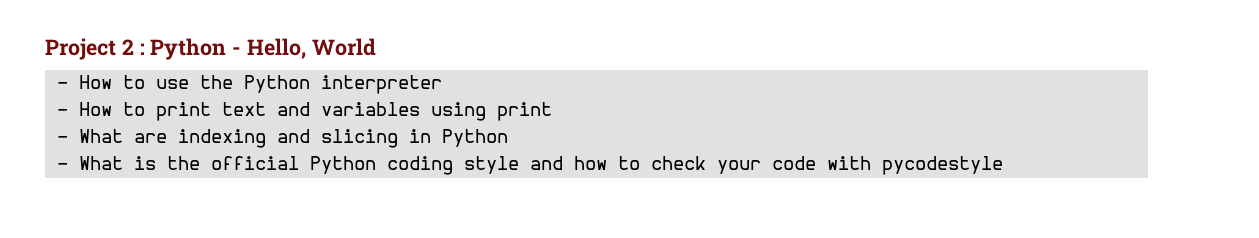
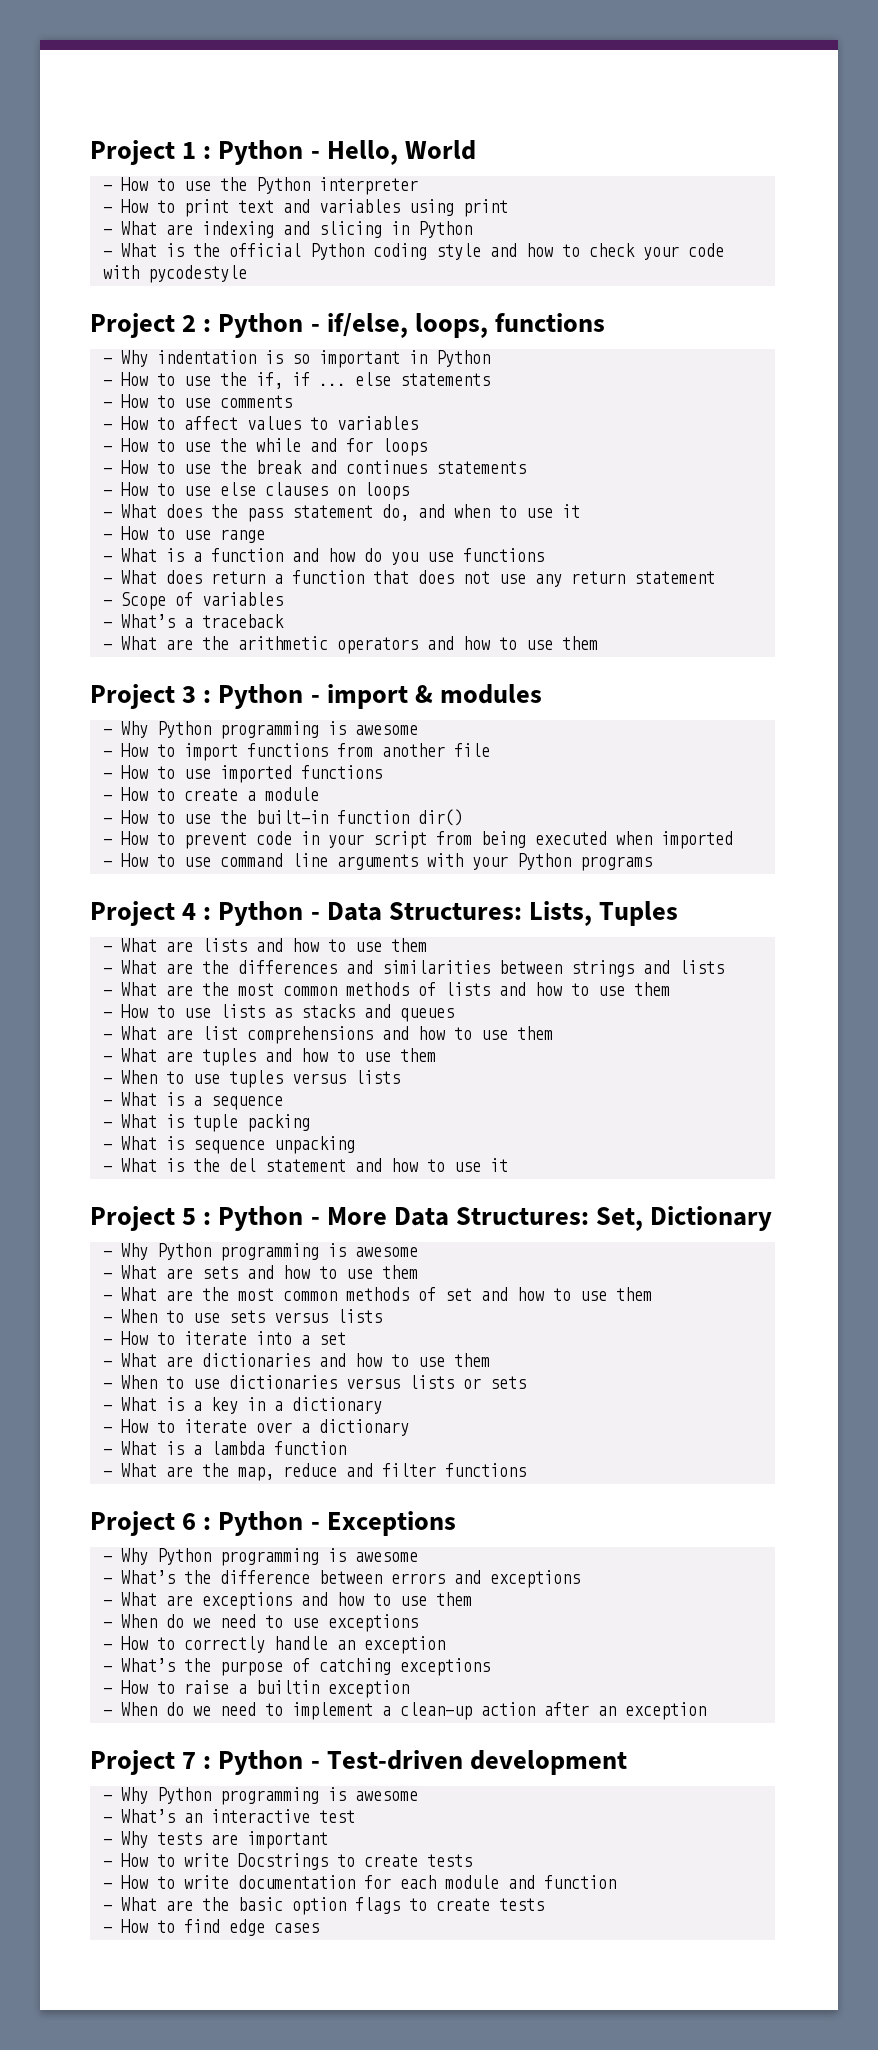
- Project 2 : Python - Hello, World
+ Project 1 : Python - Hello, World
+ Project 2 : Python - if/else, loops, functions
+ - Why indentation is so important in Python
+ - How to use the if, if ... else statements
+ - How to use comments
+ - How to affect values to variables
+ - How to use the while and for loops
+ - How to use the break and continues statements
+ - How to use else clauses on loops
+ - What does the pass statement do, and when to use it
+ - How to use range
+ - What is a function and how do you use functions
+ - What does return a function that does not use any return statement
+ - Scope of variables
+ - What’s a traceback
+ - What are the arithmetic operators and how to use them
+ Project 3 : Python - import & modules
+ - Why Python programming is awesome
+ - How to import functions from another file
+ - How to use imported functions
+ - How to create a module
+ - How to use the built-in function dir()
+ - How to prevent code in your script from being executed when imported
+ - How to use command line arguments with your Python programs
+ Project 4 : Python - Data Structures: Lists, Tuples
+ - What are lists and how to use them
+ - What are the differences and similarities between strings and lists
+ - What are the most common methods of lists and how to use them
+ - How to use lists as stacks and queues
+ - What are list comprehensions and how to use them
+ - What are tuples and how to use them
+ - When to use tuples versus lists
+ - What is a sequence
+ - What is tuple packing
+ - What is sequence unpacking
+ - What is the del statement and how to use it
+ Project 5 : Python - More Data Structures: Set, Dictionary
+ - Why Python programming is awesome
+ - What are sets and how to use them
+ - What are the most common methods of set and how to use them
+ - When to use sets versus lists
+ - How to iterate into a set
+ - What are dictionaries and how to use them
+ - When to use dictionaries versus lists or sets
+ - What is a key in a dictionary
+ - How to iterate over a dictionary
+ - What is a lambda function
+ - What are the map, reduce and filter functions
+ Project 6 : Python - Exceptions
+ - Why Python programming is awesome
+ - What’s the difference between errors and exceptions
+ - What are exceptions and how to use them
+ - When do we need to use exceptions
+ - How to correctly handle an exception
+ - What’s the purpose of catching exceptions
+ - How to raise a builtin exception
+ - When do we need to implement a clean-up action after an exception
+ Project 7 : Python - Test-driven development
+ - Why Python programming is awesome
+ - What’s an interactive test
+ - Why tests are important
+ - How to write Docstrings to create tests
+ - How to write documentation for each module and function
+ - What are the basic option flags to create tests
+ - How to find edge cases

